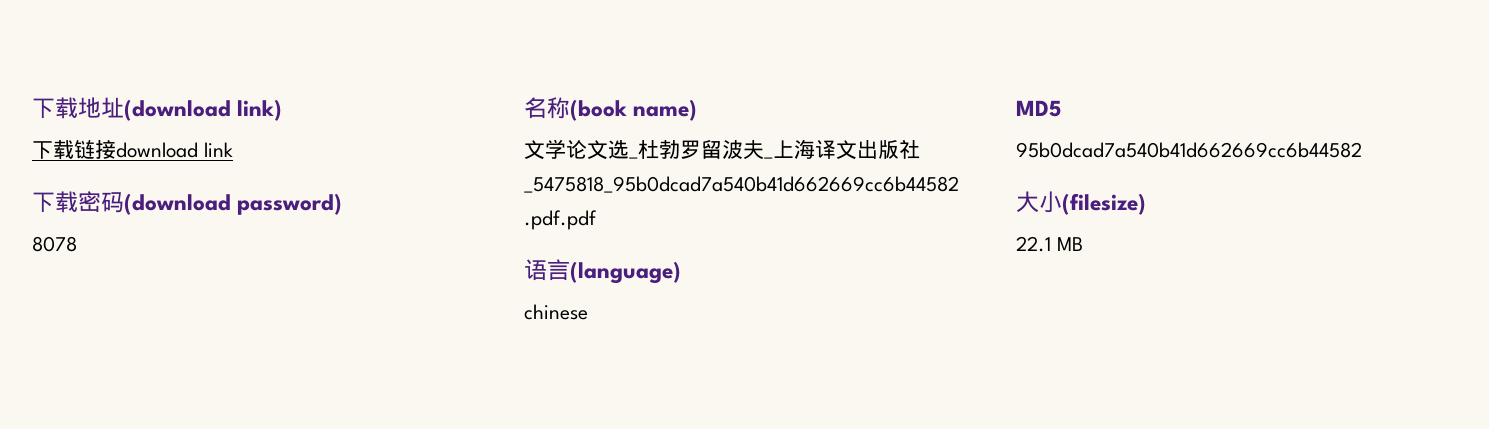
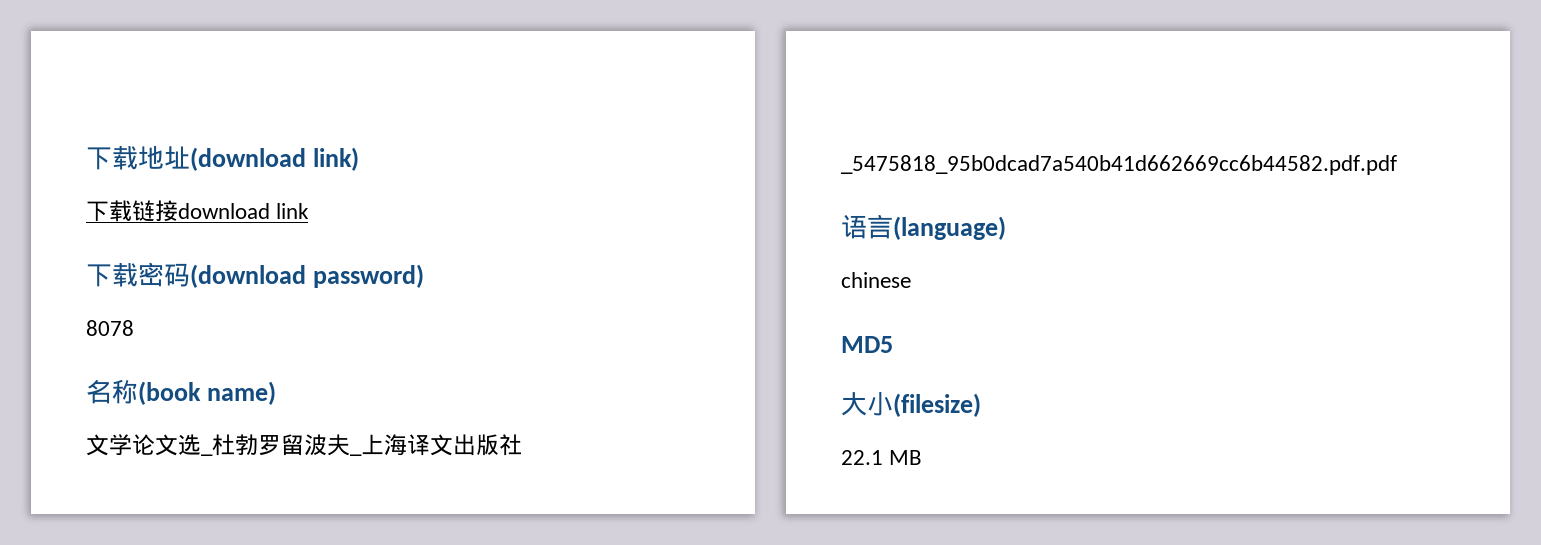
- 95b0dcad7a540b41d662669cc6b44582

